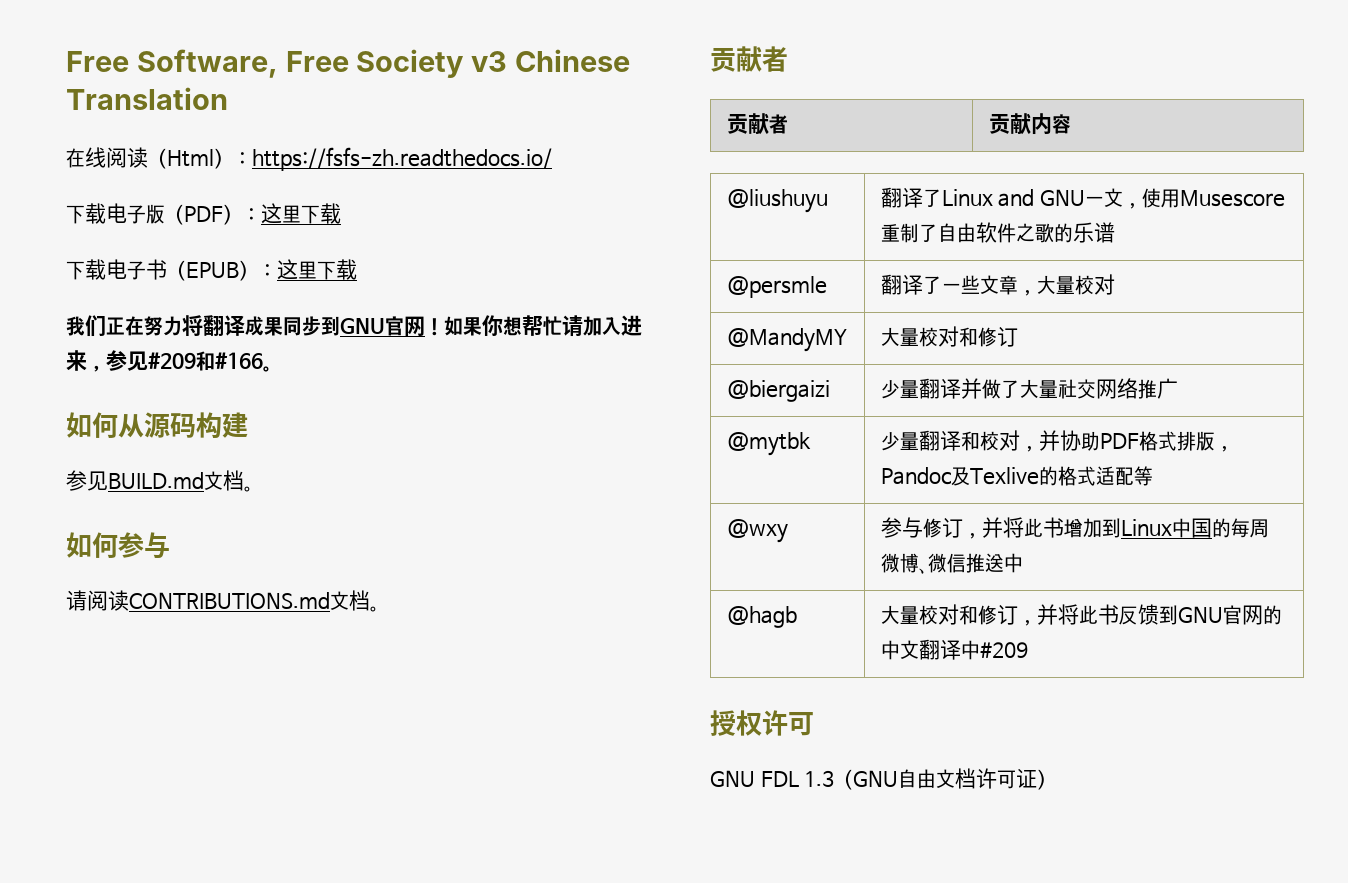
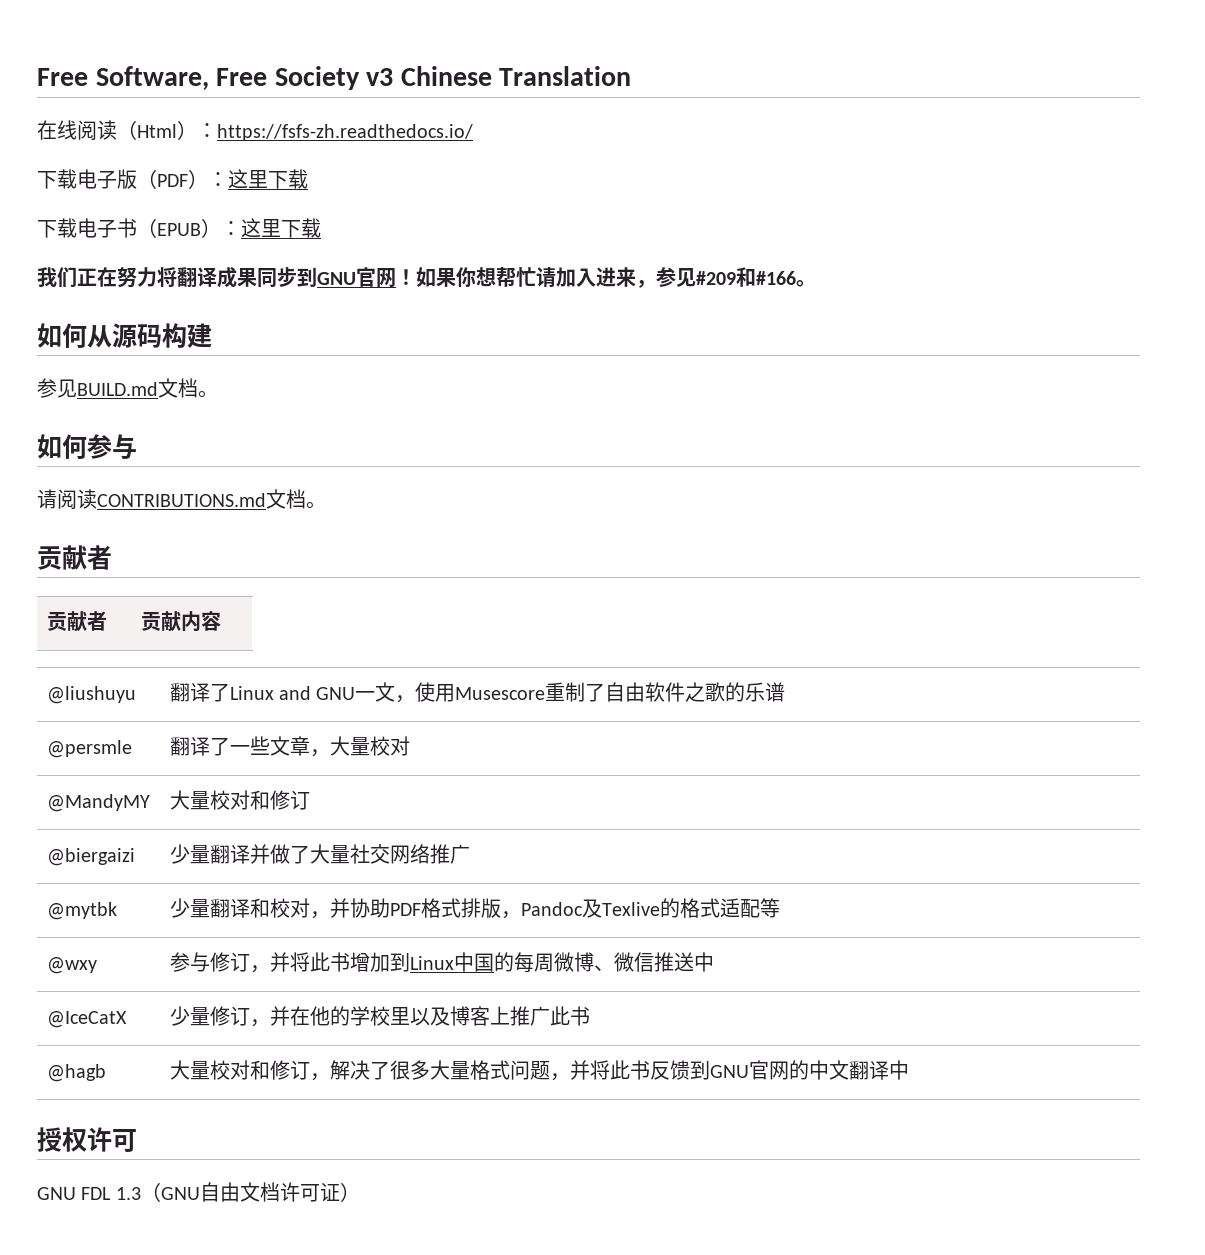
+ @IceCatX | 少量修订，并在他的学校里以及博客上推广此书
- @hagb | 大量校对和修订，并将此书反馈到GNU官网的中文翻译中#209
+ @hagb | 大量校对和修订，解决了很多大量格式问题，并将此书反馈到GNU官网的中文翻译中

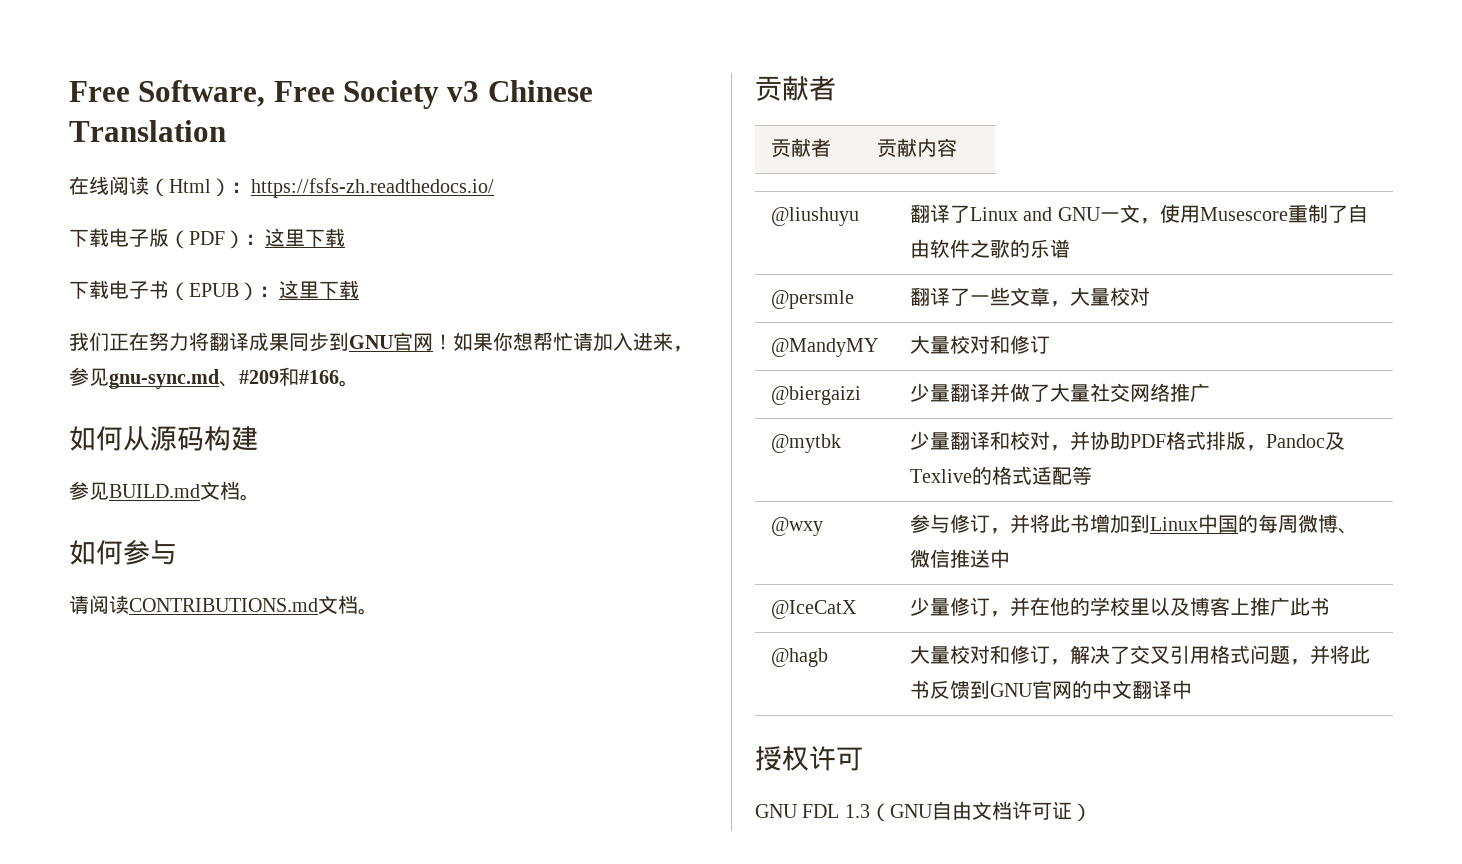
- 如果你想帮忙请加入进来，参见#209和#166。
+ 如果你想帮忙请加入进来，参见gnu-sync.md、#209和#166。
- @hagb | 大量校对和修订，解决了很多大量格式问题，并将此书反馈到GNU官网的中文翻译中
+ @hagb | 大量校对和修订，解决了交叉引用格式问题，并将此书反馈到GNU官网的中文翻译中

